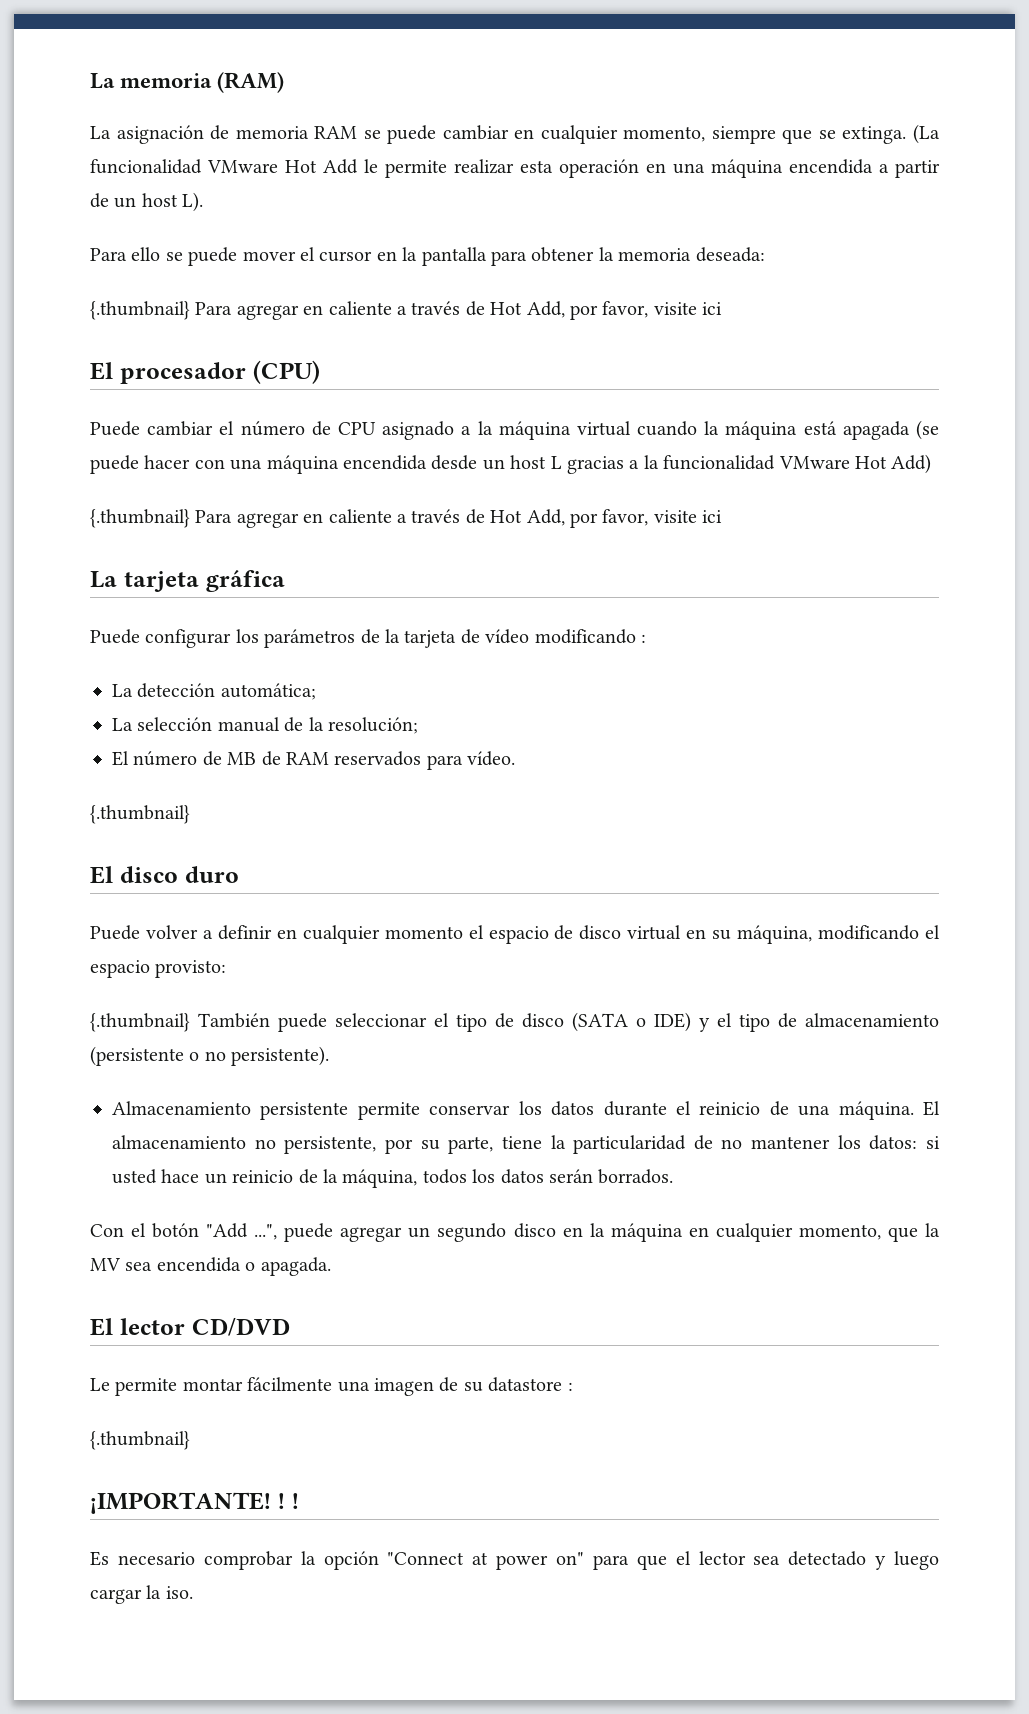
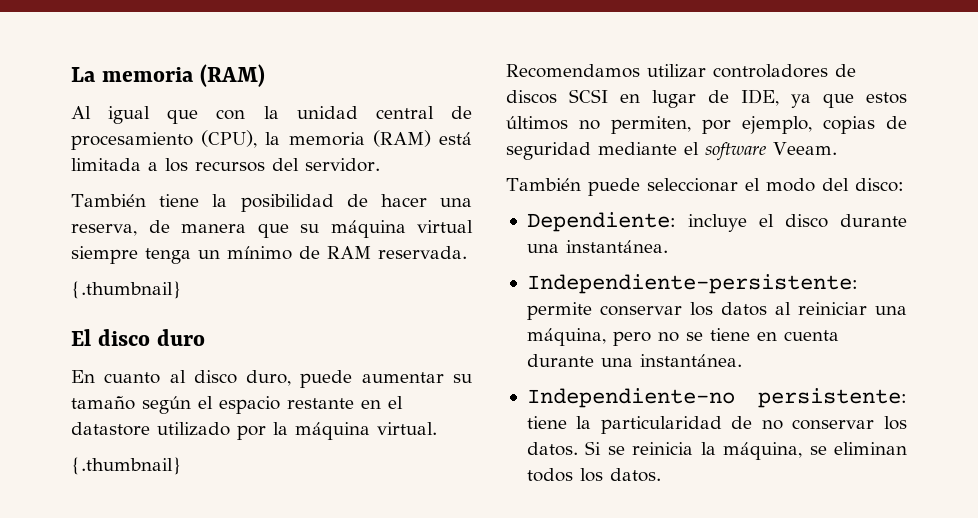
- La asignación de memoria RAM se puede cambiar en cualquier momento, siempre que se extinga. (La funcionalidad VMware Hot Add le permite realizar esta operación en una máquina encendida a partir de un host L).
- Para ello se puede mover el cursor en la pantalla para obtener la memoria deseada:
- {.thumbnail} Para agregar en caliente a través de Hot Add, por favor, visite ici
- El procesador (CPU)
- Puede cambiar el número de CPU asignado a la máquina virtual cuando la máquina está apagada (se puede hacer con una máquina encendida desde un host L gracias a la funcionalidad VMware Hot Add)
- {.thumbnail} Para agregar en caliente a través de Hot Add, por favor, visite ici
- La tarjeta gráfica
- Puede configurar los parámetros de la tarjeta de vídeo modificando :
- La detección automática;
- La selección manual de la resolución;
- El número de MB de RAM reservados para vídeo.
+ Al igual que con la unidad central de procesamiento (CPU), la memoria (RAM) está limitada a los recursos del servidor.
+ También tiene la posibilidad de hacer una reserva, de manera que su máquina virtual siempre tenga un mínimo de RAM reservada.
  {.thumbnail}
  El disco duro
- Puede volver a definir en cualquier momento el espacio de disco virtual en su máquina, modificando el espacio provisto:
- {.thumbnail} También puede seleccionar el tipo de disco (SATA o IDE) y el tipo de almacenamiento (persistente o no persistente).
- Almacenamiento persistente permite conservar los datos durante el reinicio de una máquina. El almacenamiento no persistente, por su parte, tiene la particularidad de no mantener los datos: si usted hace un reinicio de la máquina, todos los datos serán borrados.
- Con el botón "Add ...", puede agregar un segundo disco en la máquina en cualquier momento, que la MV sea encendida o apagada.
- El lector CD/DVD
- Le permite montar fácilmente una imagen de su datastore :
+ En cuanto al disco duro, puede aumentar su tamaño según el espacio restante en el datastore utilizado por la máquina virtual.
  {.thumbnail}
- ¡IMPORTANTE! ! !
- Es necesario comprobar la opción "Connect at power on" para que el lector sea detectado y luego cargar la iso.
+ Recomendamos utilizar controladores de discos SCSI en lugar de IDE, ya que estos últimos no permiten, por ejemplo, copias de seguridad mediante el software Veeam.
+ También puede seleccionar el modo del disco:
+ Dependiente: incluye el disco durante una instantánea.
+ Independiente-persistente: permite conservar los datos al reiniciar una máquina, pero no se tiene en cuenta durante una instantánea.
+ Independiente-no persistente: tiene la particularidad de no conservar los datos. Si se reinicia la máquina, se eliminan todos los datos.

